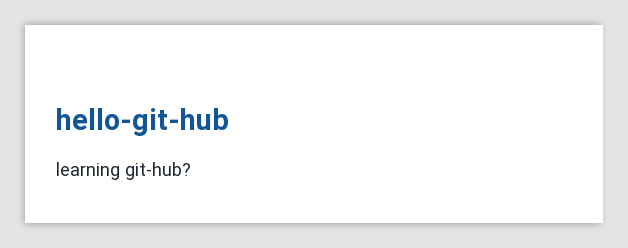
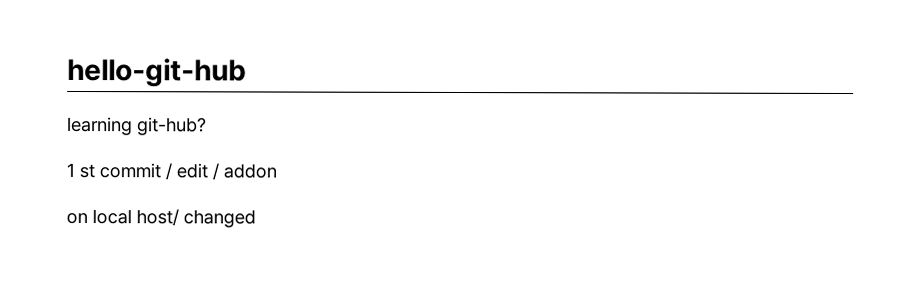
+ 1 st commit / edit / addon
+ on local host/ changed

